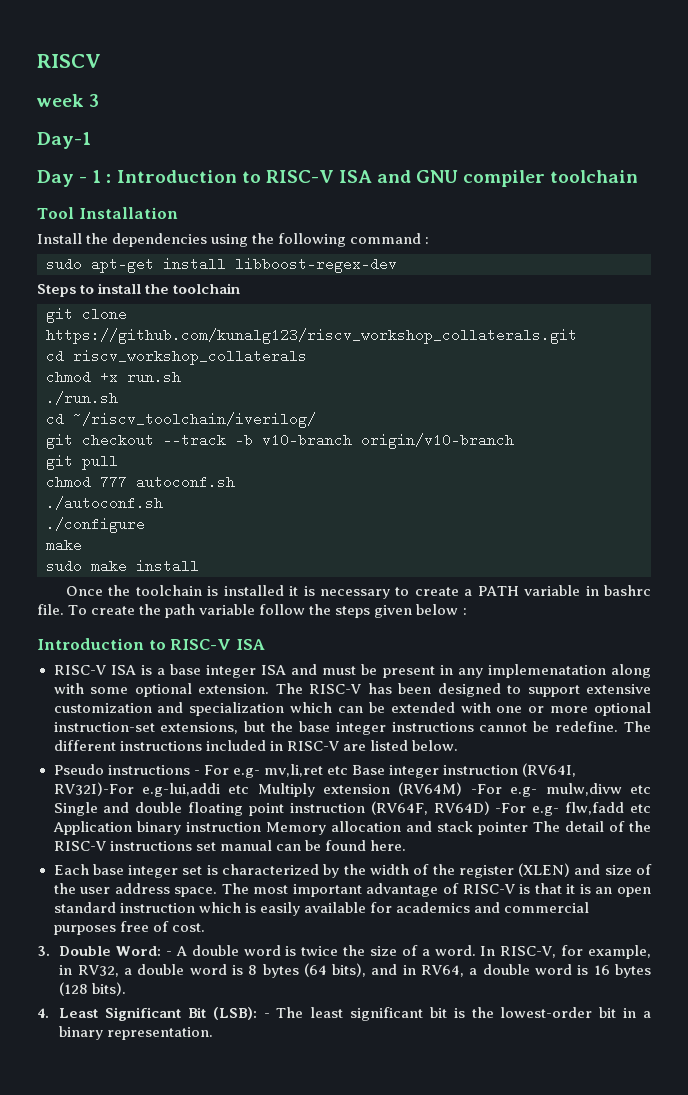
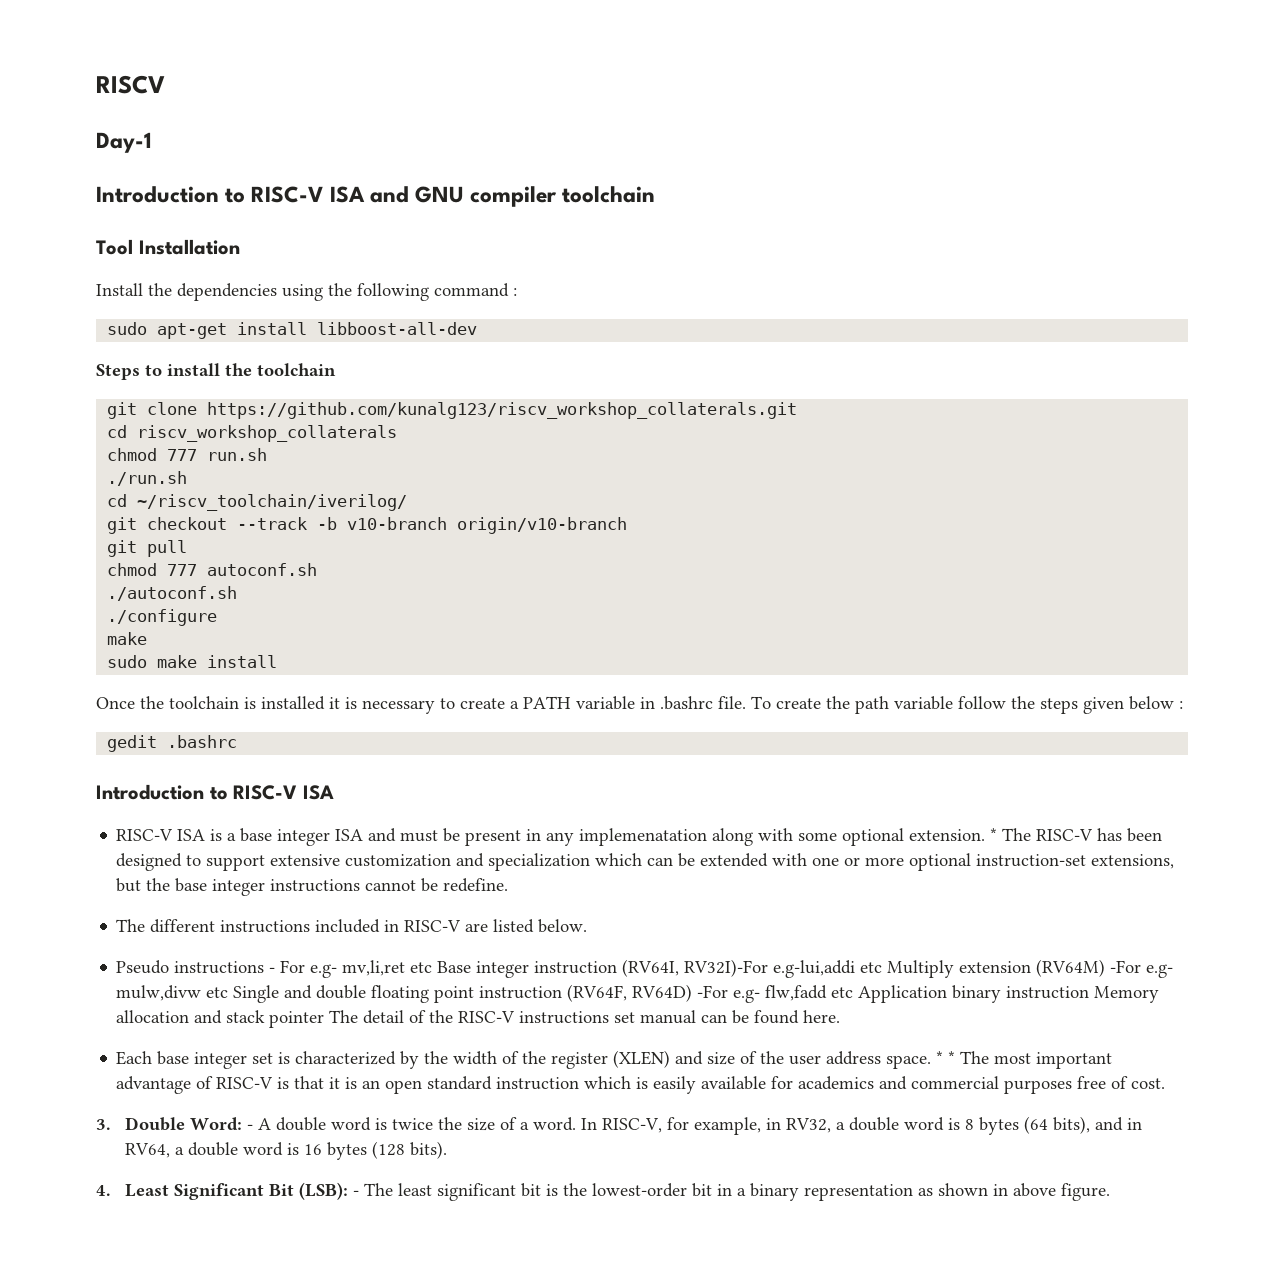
- week 3
- Day - 1 : Introduction to RISC-V ISA and GNU compiler toolchain
+ Introduction to RISC-V ISA and GNU compiler toolchain
- sudo apt-get install libboost-regex-dev
+ sudo apt-get install libboost-all-dev
- chmod +x run.sh
+ chmod 777 run.sh
- Once the toolchain is installed it is necessary to create a PATH variable in bashrc file.
+ Once the toolchain is installed it is necessary to create a PATH variable in .bashrc file.
+ gedit .bashrc
- The RISC-V has been designed to support extensive customization and specialization which can be extended with one or more optional instruction-set extensions, but the base integer instructions cannot be redefine. The different instructions included in RISC-V are listed below.
+ * The RISC-V has been designed to support extensive customization and specialization which can be extended with one or more optional instruction-set extensions, but the base integer instructions cannot be redefine.
+ The different instructions included in RISC-V are listed below.
- The most important advantage of RISC-V is that it is an open standard instruction which is easily available for academics and commercial purposes free of cost.
+ * * The most important advantage of RISC-V is that it is an open standard instruction which is easily available for academics and commercial purposes free of cost.
- 4. Least Significant Bit (LSB): - The least significant bit is the lowest-order bit in a binary representation.
+ 4. Least Significant Bit (LSB): - The least significant bit is the lowest-order bit in a binary representation as shown in above figure.

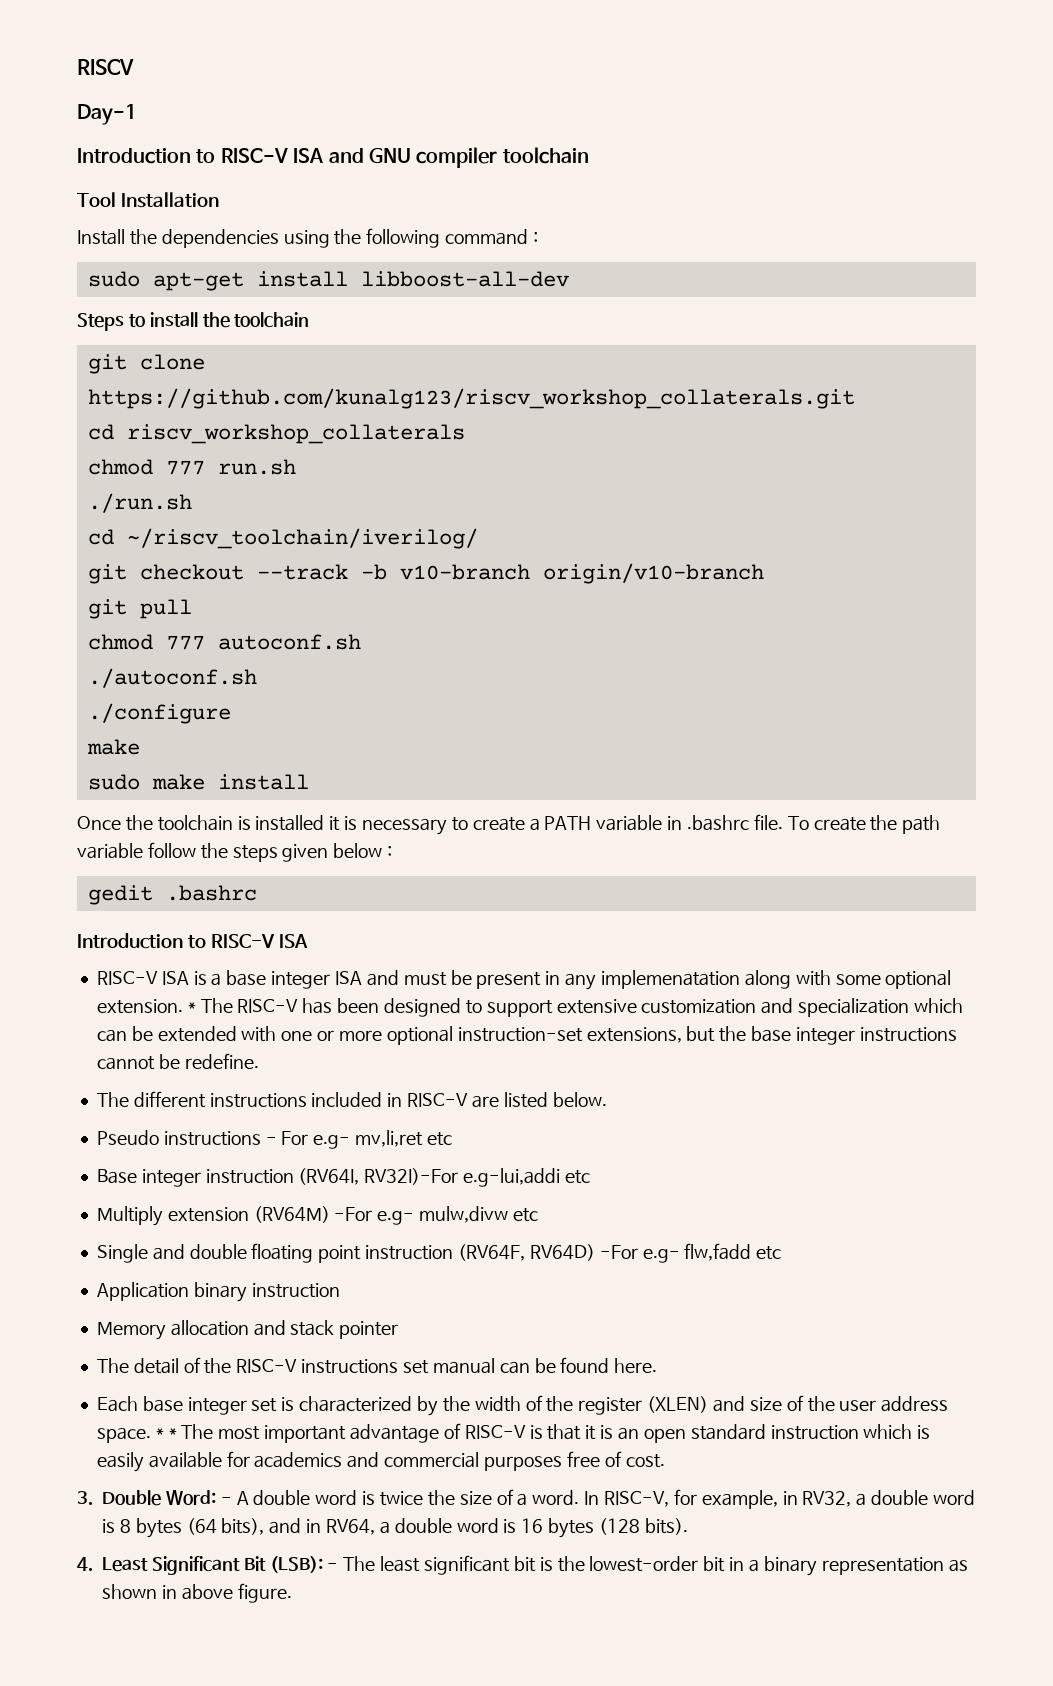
- Pseudo instructions - For e.g- mv,li,ret etc Base integer instruction (RV64I, RV32I)-For e.g-lui,addi etc Multiply extension (RV64M) -For e.g- mulw,divw etc Single and double floating point instruction (RV64F, RV64D) -For e.g- flw,fadd etc Application binary instruction Memory allocation and stack pointer The detail of the RISC-V instructions set manual can be found here.
+ Pseudo instructions - For e.g- mv,li,ret etc
+ Base integer instruction (RV64I, RV32I)-For e.g-lui,addi etc
+ Multiply extension (RV64M) -For e.g- mulw,divw etc
+ Single and double floating point instruction (RV64F, RV64D) -For e.g- flw,fadd etc
+ Application binary instruction
+ Memory allocation and stack pointer
+ The detail of the RISC-V instructions set manual can be found here.

